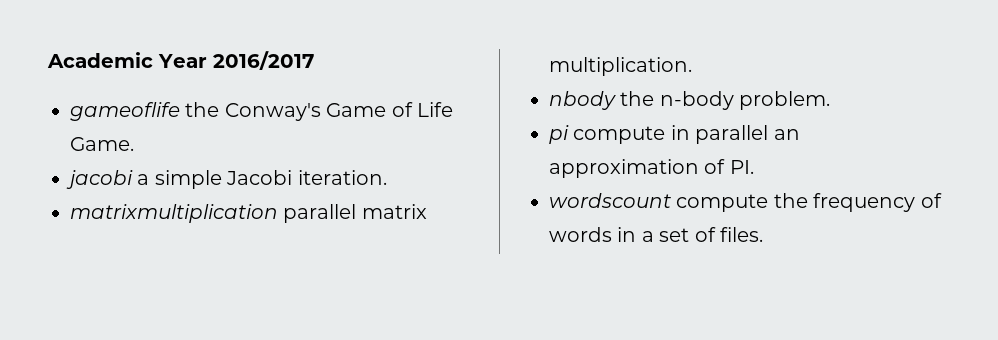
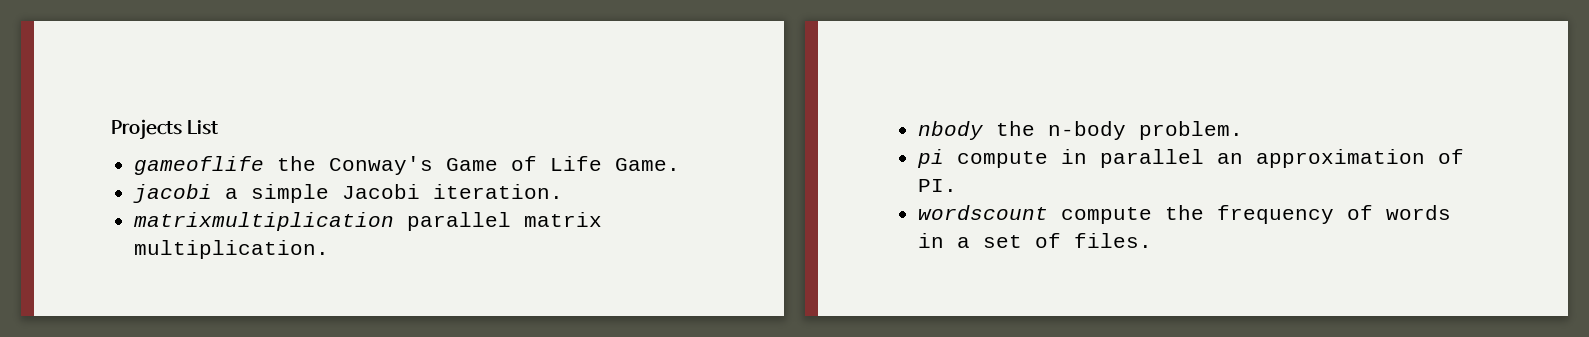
- Academic Year 2016/2017
+ Projects List

